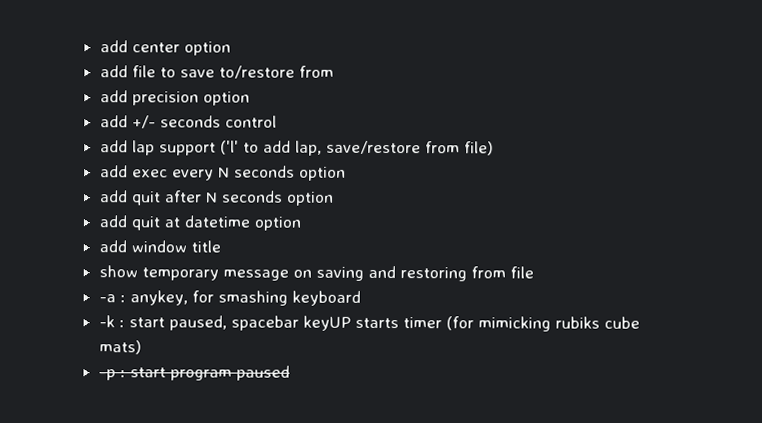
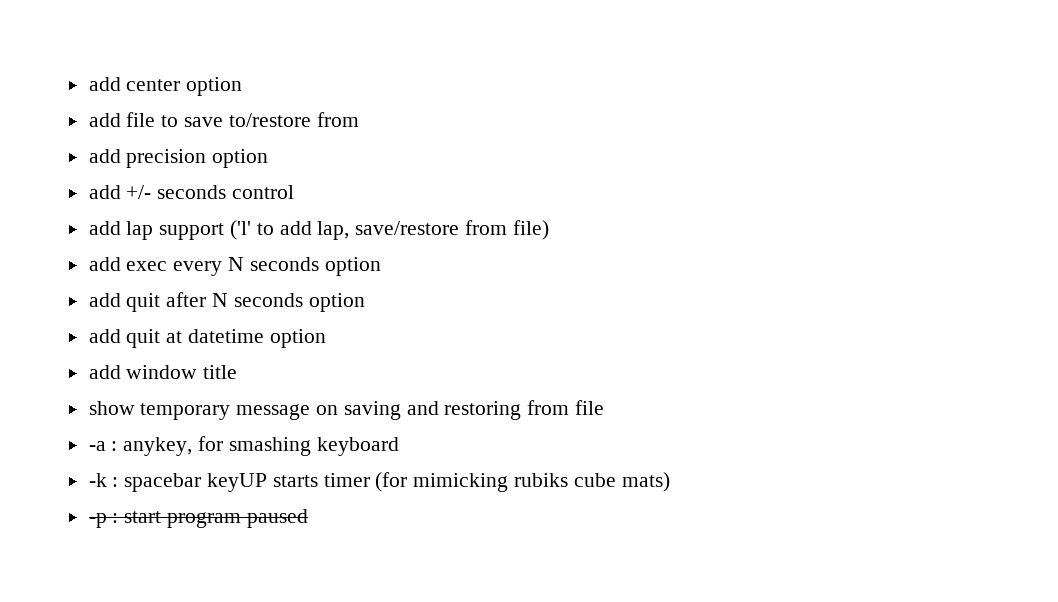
- -k : start paused, spacebar keyUP starts timer (for mimicking rubiks cube mats)
+ -k : spacebar keyUP starts timer (for mimicking rubiks cube mats)

